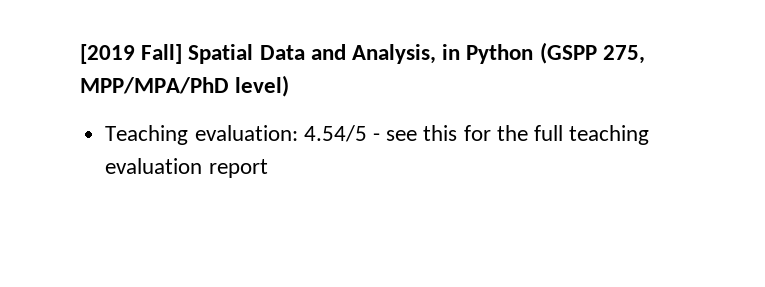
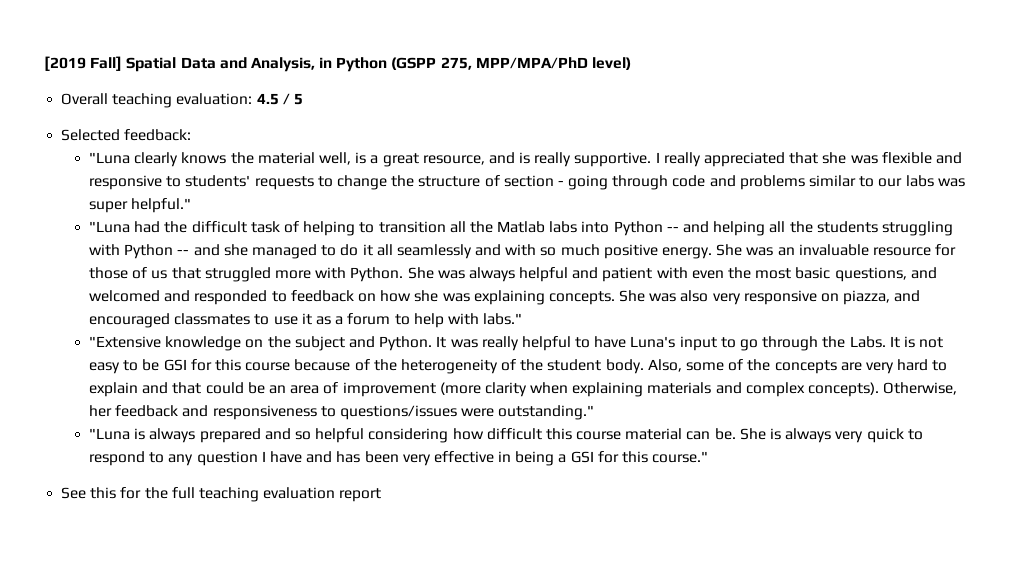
- Teaching evaluation: 4.54/5 - see this for the full teaching evaluation report
+ Overall teaching evaluation: 4.5 / 5
+ Selected feedback:
+ "Luna clearly knows the material well, is a great resource, and is really supportive. I really appreciated that she was flexible and responsive to students' requests to change the structure of section - going through code and problems similar to our labs was super helpful."
+ "Luna had the difficult task of helping to transition all the Matlab labs into Python -- and helping all the students struggling with Python -- and she managed to do it all seamlessly and with so much positive energy. She was an invaluable resource for those of us that struggled more with Python. She was always helpful and patient with even the most basic questions, and welcomed and responded to feedback on how she was explaining concepts. She was also very responsive on piazza, and encouraged classmates to use it as a forum to help with labs."
+ "Extensive knowledge on the subject and Python. It was really helpful to have Luna's input to go through the Labs. It is not easy to be GSI for this course because of the heterogeneity of the student body. Also, some of the concepts are very hard to explain and that could be an area of improvement (more clarity when explaining materials and complex concepts). Otherwise, her feedback and responsiveness to questions/issues were outstanding."
+ "Luna is always prepared and so helpful considering how difficult this course material can be. She is always very quick to respond to any question I have and has been very effective in being a GSI for this course."
+ See this for the full teaching evaluation report

